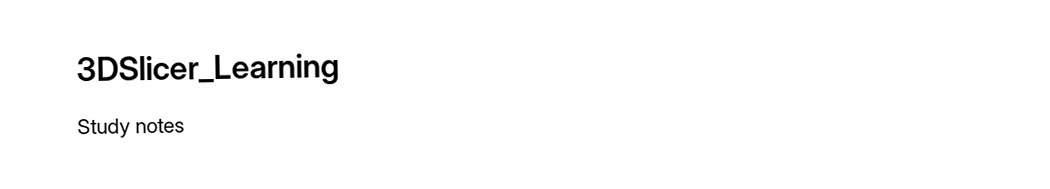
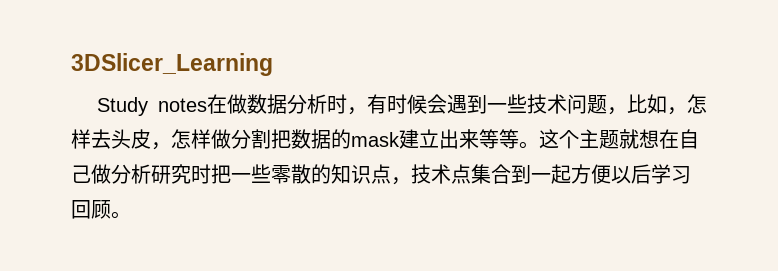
- Study notes
+ Study notes在做数据分析时，有时候会遇到一些技术问题，比如，怎样去头皮，怎样做分割把数据的mask建立出来等等。这个主题就想在自己做分析研究时把一些零散的知识点，技术点集合到一起方便以后学习回顾。

